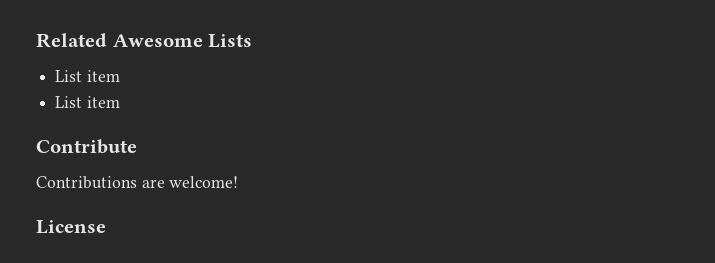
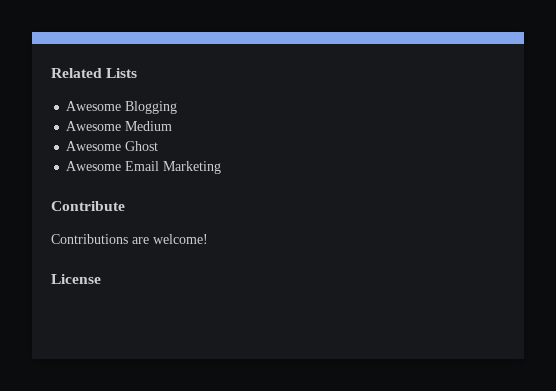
- Related Awesome Lists
- List item
- List item
+ Related Lists
+ Awesome Blogging
+ Awesome Medium
+ Awesome Ghost
+ Awesome Email Marketing

